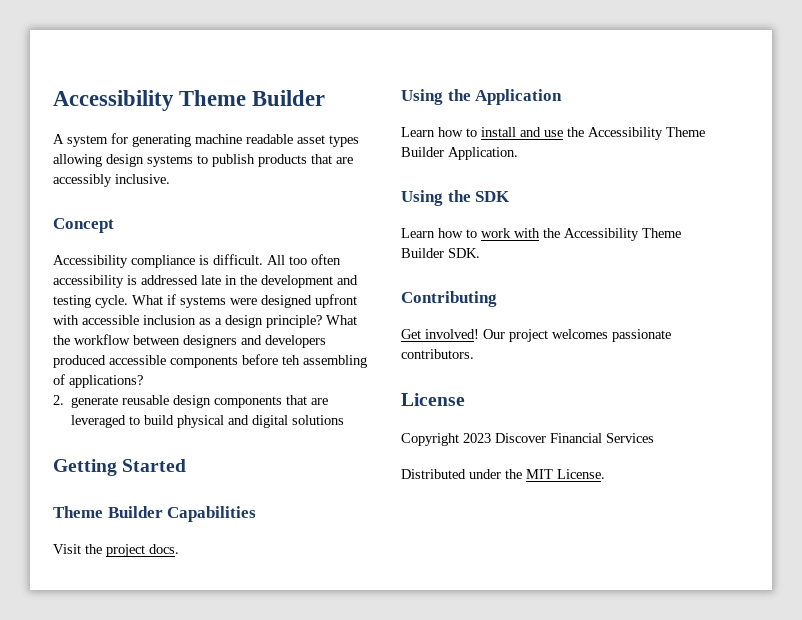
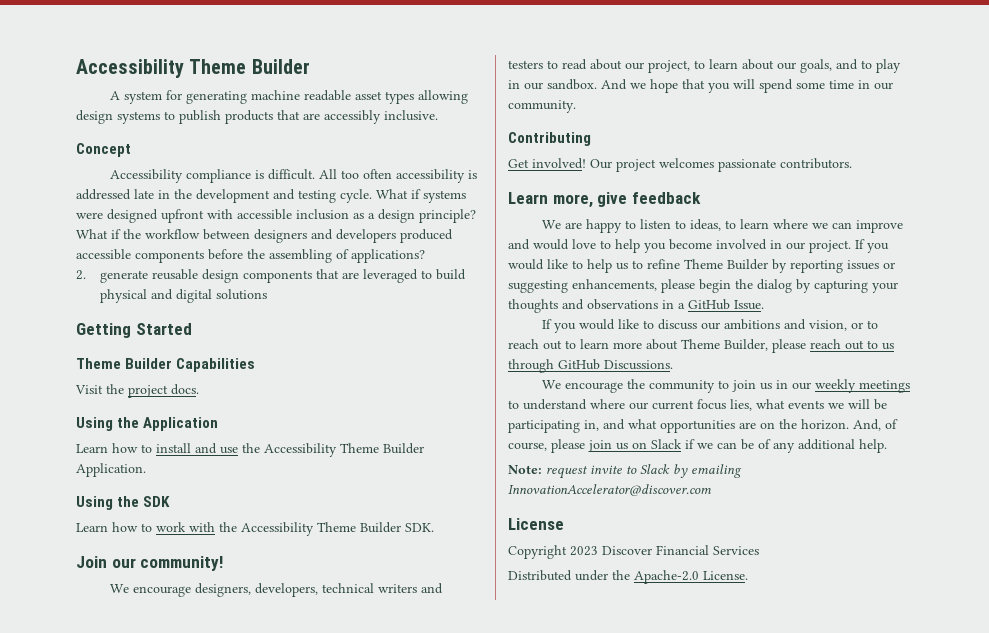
- What the workflow between designers and developers produced accessible components before teh assembling of applications?
+ What if the workflow between designers and developers produced accessible components before the assembling of applications?
+ Join our community!
+ We encourage designers, developers, technical writers and testers to read about our project, to learn about our goals, and to play in our sandbox. And we hope that you will spend some time in our community.
+ Learn more, give feedback
+ We are happy to listen to ideas, to learn where we can improve and would love to help you become involved in our project. If you would like to help us to refine Theme Builder by reporting issues or suggesting enhancements, please begin the dialog by capturing your thoughts and observations in a GitHub Issue.
+ If you would like to discuss our ambitions and vision, or to reach out to learn more about Theme Builder, please reach out to us through GitHub Discussions.
+ We encourage the community to join us in our weekly meetings to understand where our current focus lies, what events we will be participating in, and what opportunities are on the horizon. And, of course, please join us on Slack if we can be of any additional help.
+ Note: request invite to Slack by emailing InnovationAccelerator@discover.com
- Distributed under the MIT License.
+ Distributed under the Apache-2.0 License.

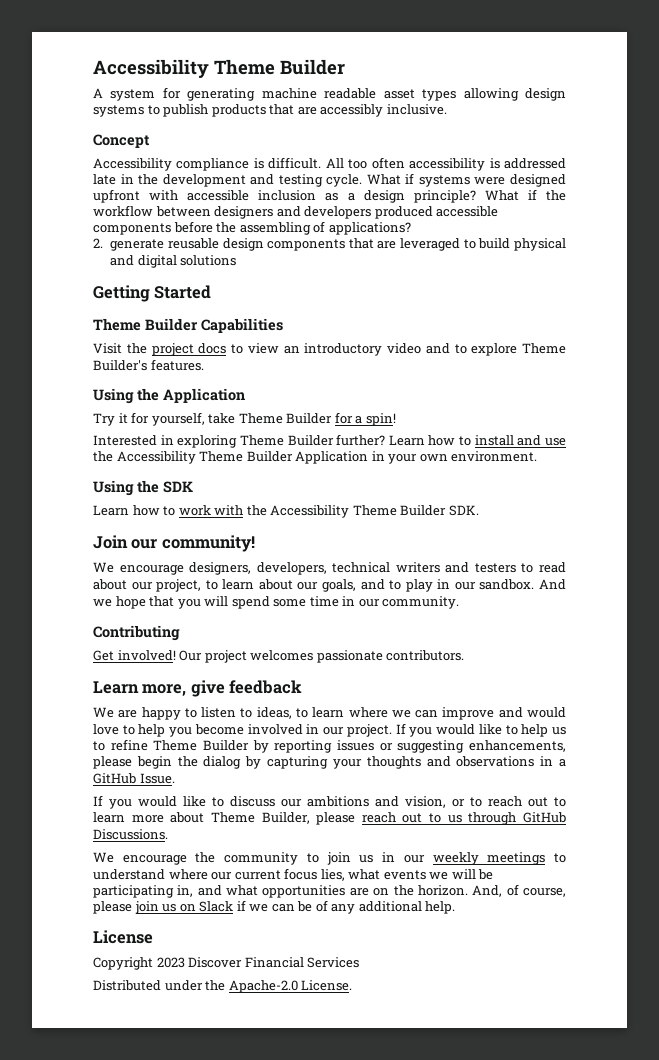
- Visit the project docs.
+ Visit the project docs to view an introductory video and to explore Theme Builder's features.
  Using the Application
- Learn how to install and use the Accessibility Theme Builder Application.
+ Try it for yourself, take Theme Builder for a spin!
+ Interested in exploring Theme Builder further? Learn how to install and use the Accessibility Theme Builder Application in your own environment.
- Note: request invite to Slack by emailing InnovationAccelerator@discover.com

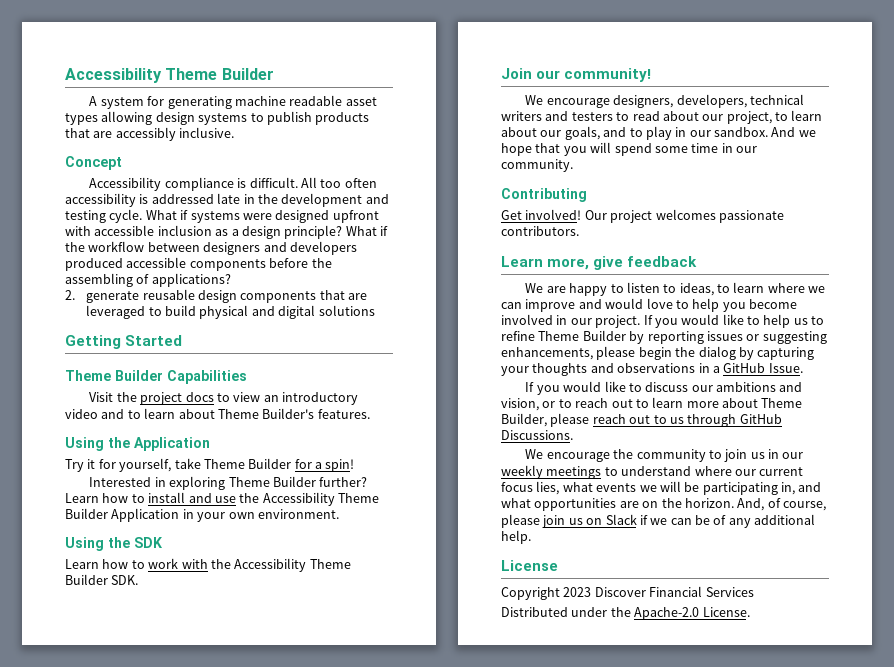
- Visit the project docs to view an introductory video and to explore Theme Builder's features.
+ Visit the project docs to view an introductory video and to learn about Theme Builder's features.

